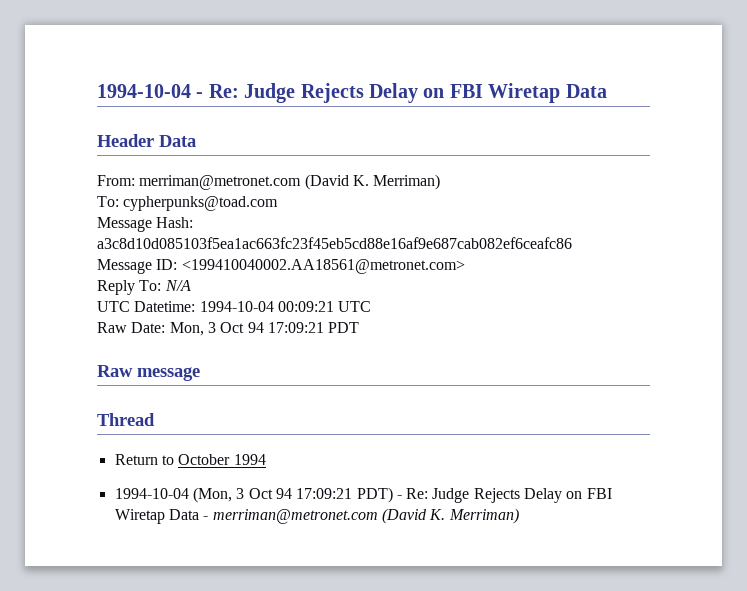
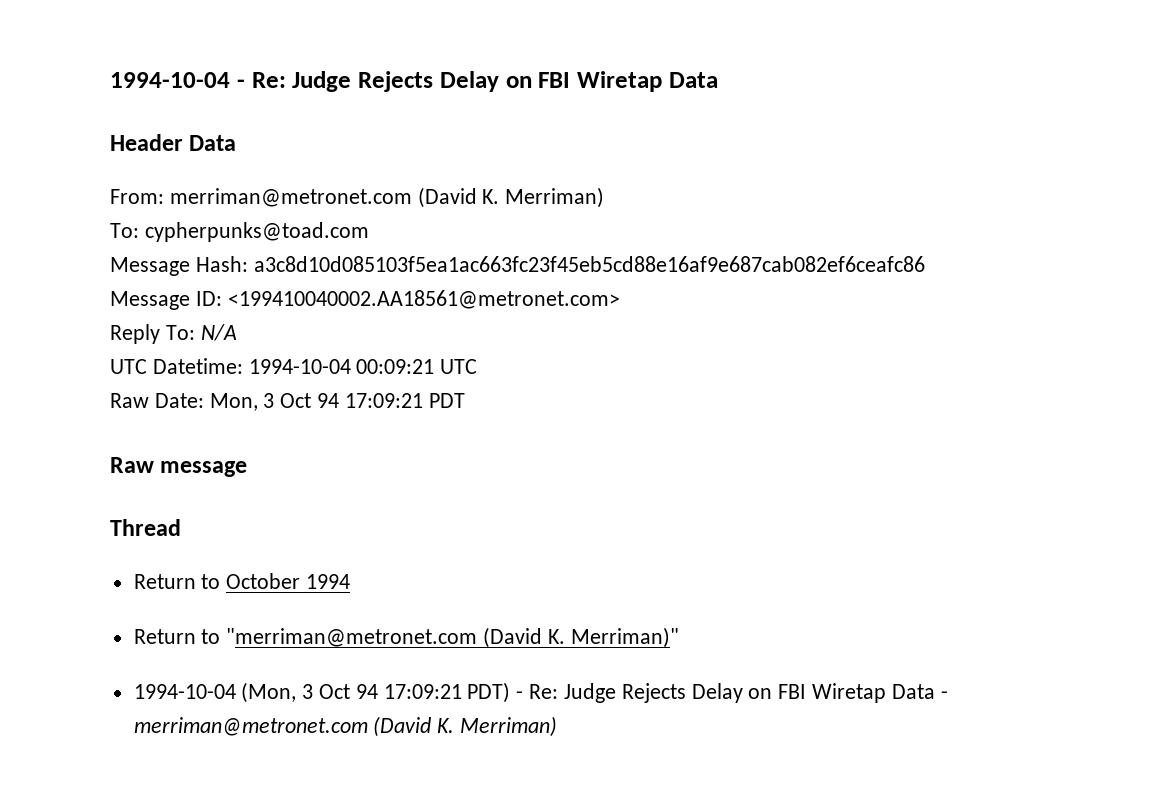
+ Return to "merriman@metronet.com (David K. Merriman)"

